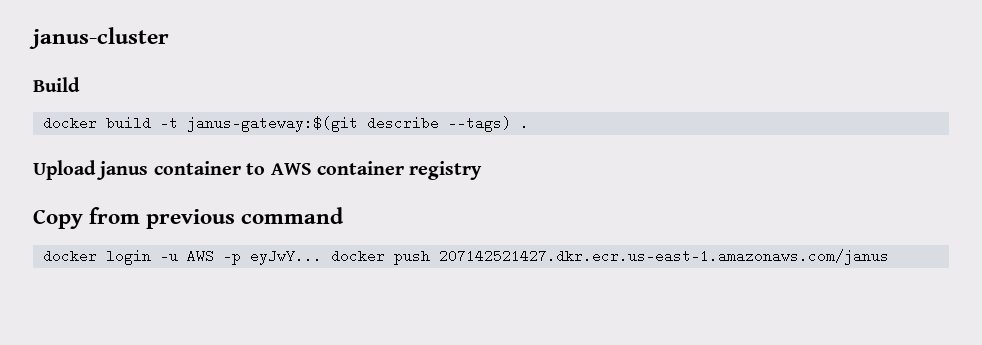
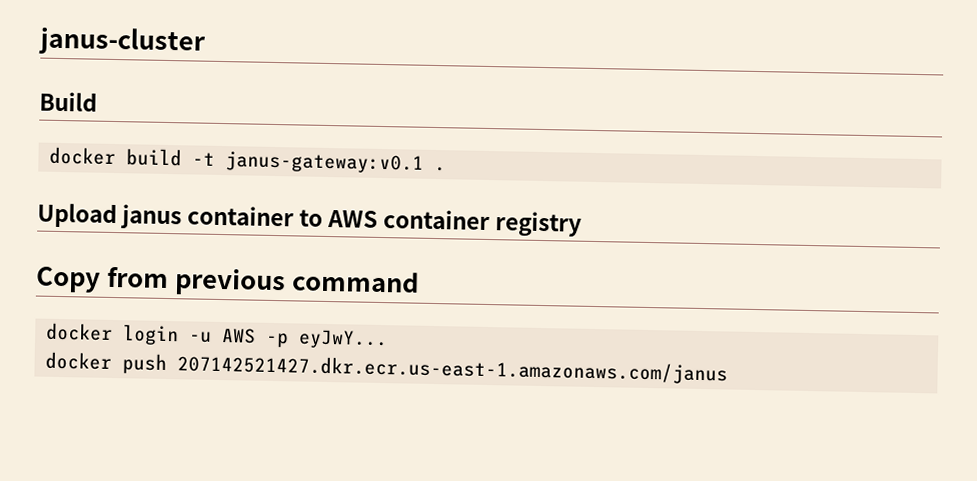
- docker build -t janus-gateway:$(git describe --tags) .
+ docker build -t janus-gateway:v0.1 .
- docker login -u AWS -p eyJwY... docker push 207142521427.dkr.ecr.us-east-1.amazonaws.com/janus
+ docker login -u AWS -p eyJwY...
+ docker push 207142521427.dkr.ecr.us-east-1.amazonaws.com/janus

